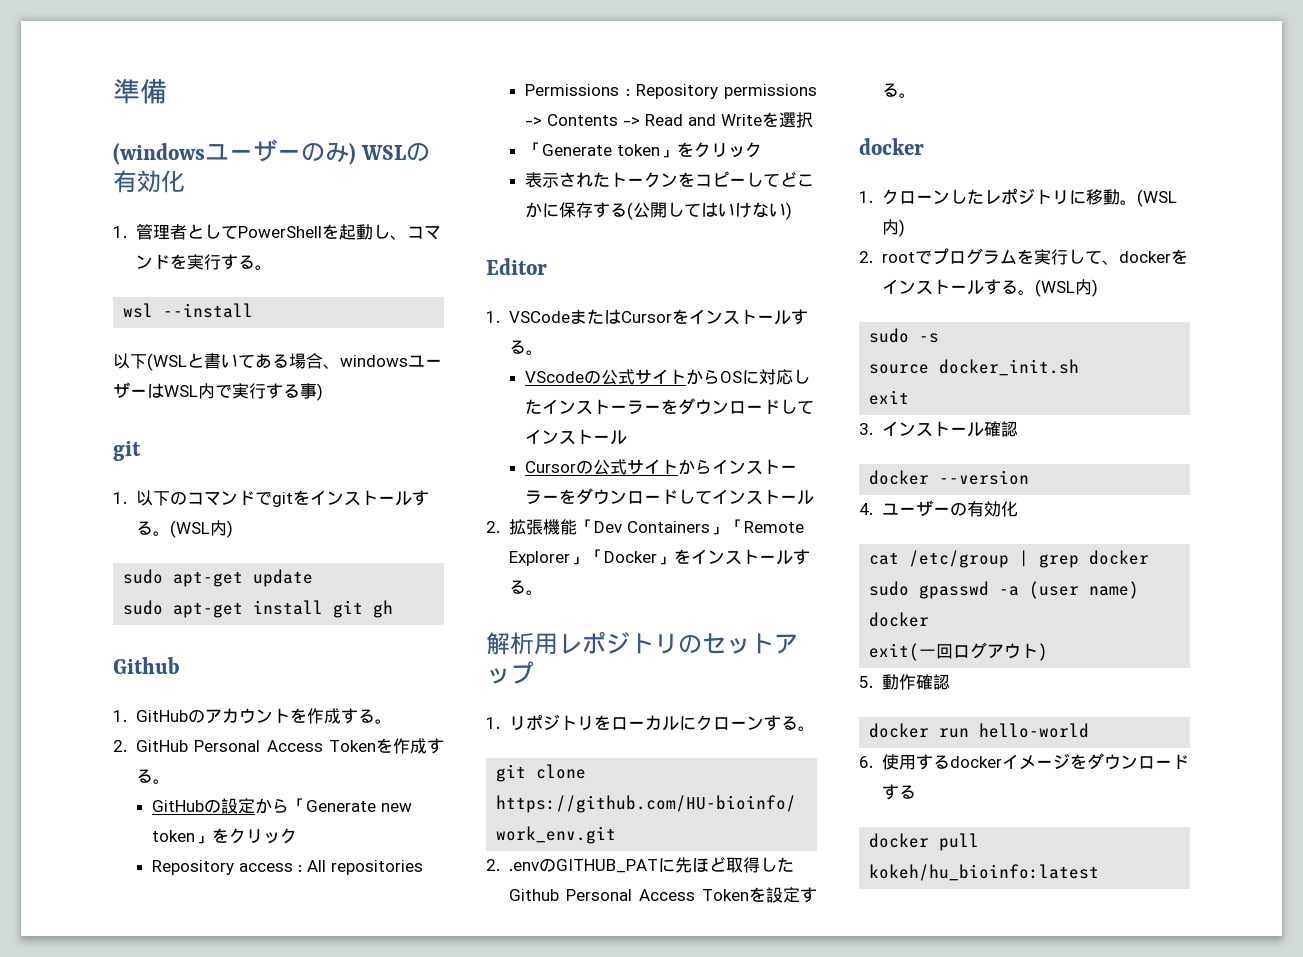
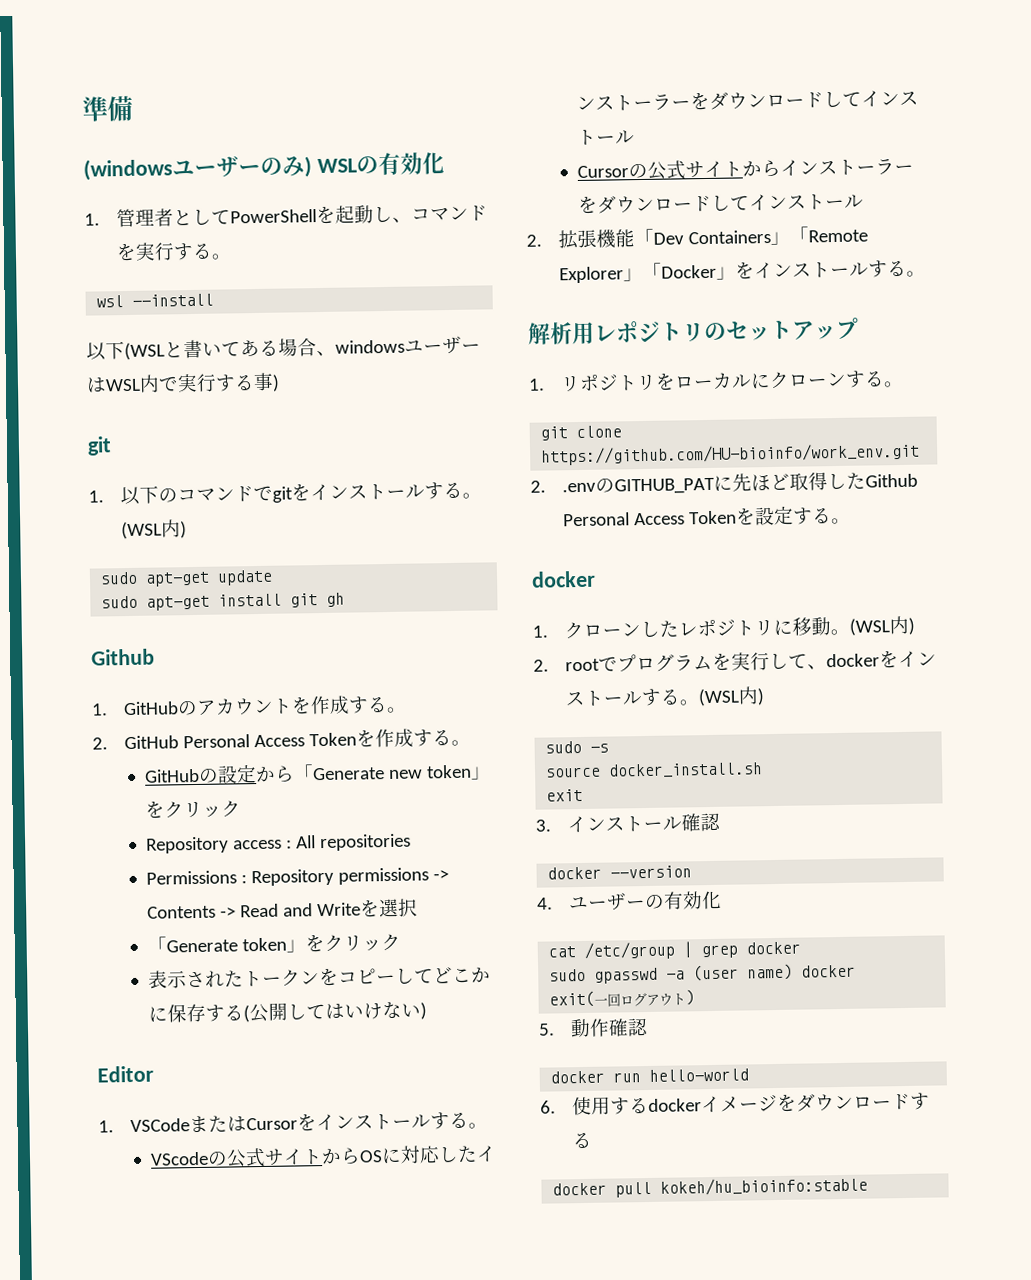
- source docker_init.sh
+ source docker_install.sh
- docker pull kokeh/hu_bioinfo:latest
+ docker pull kokeh/hu_bioinfo:stable

